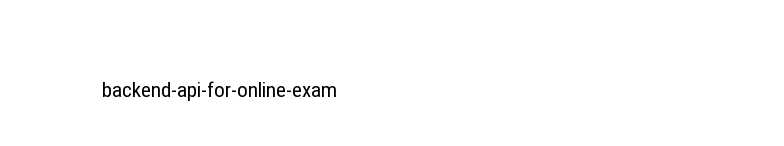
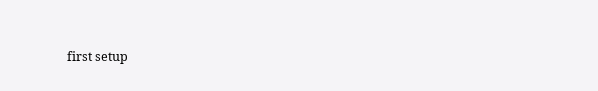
- backend-api-for-online-exam
+ first setup

